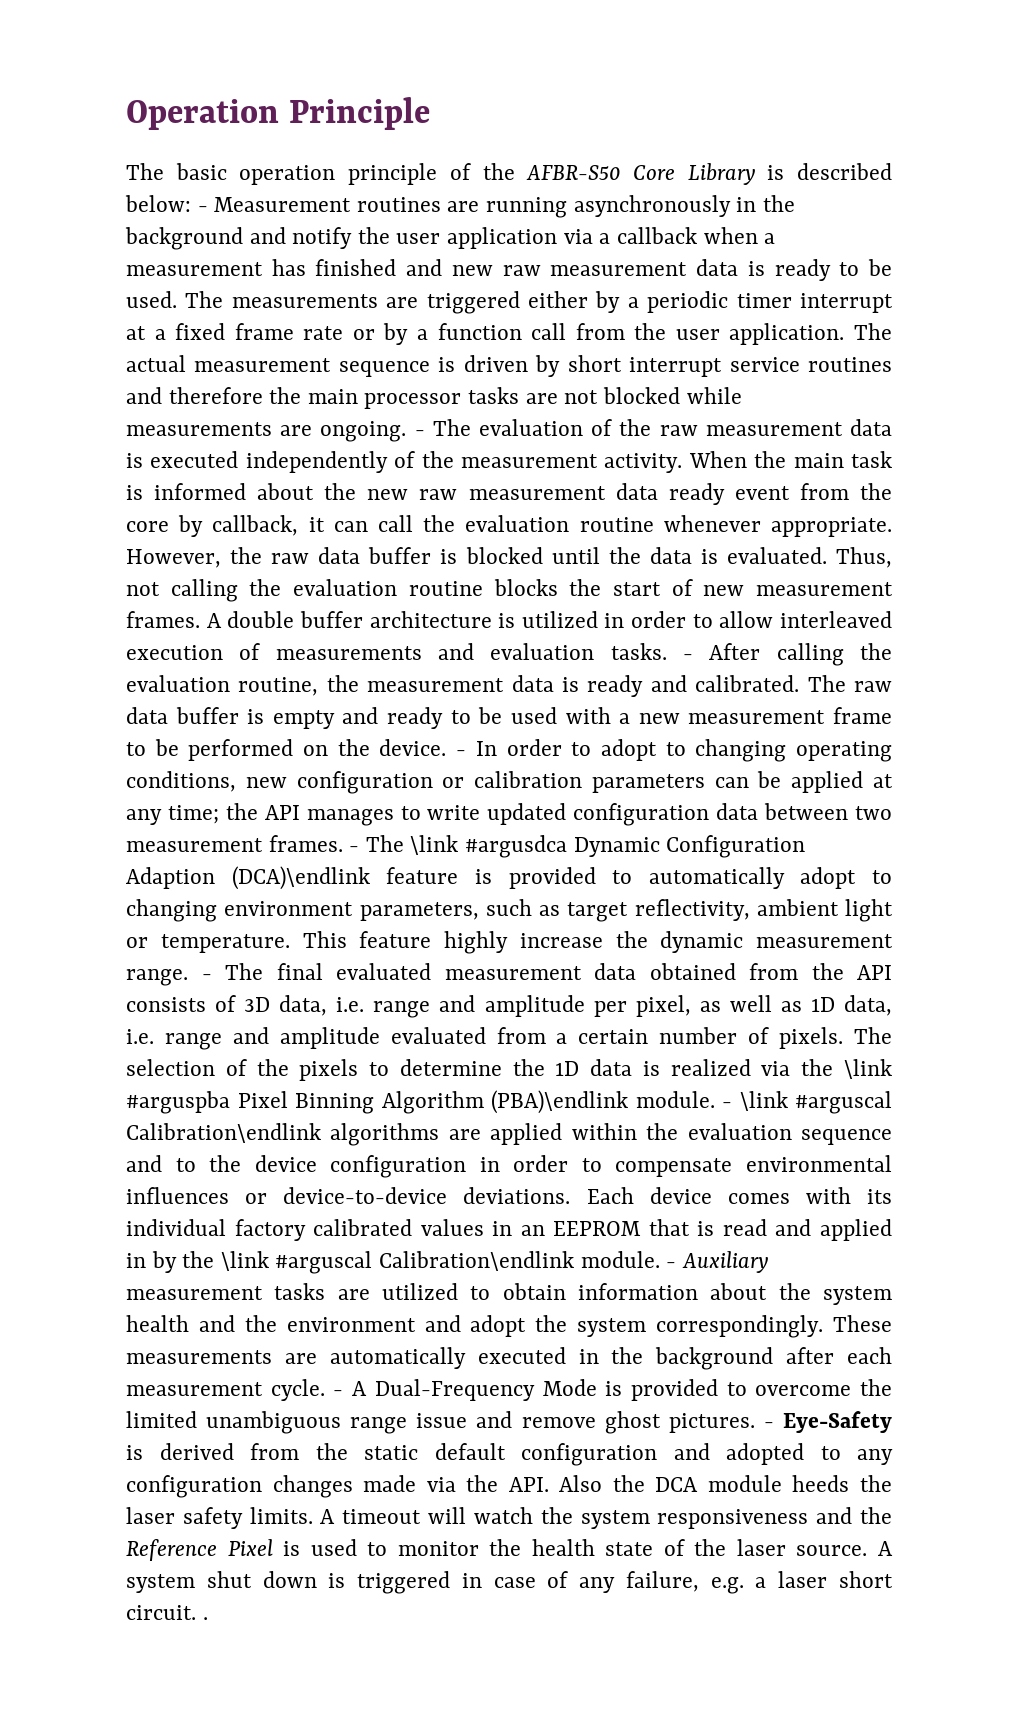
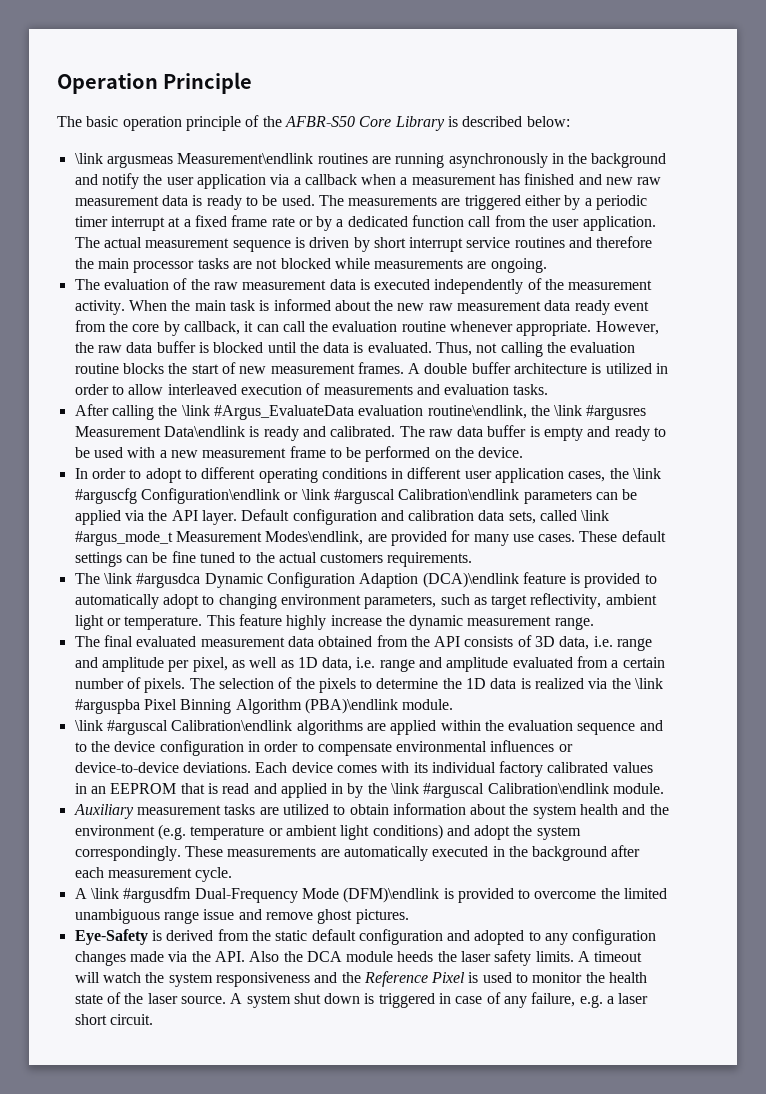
- The basic operation principle of the AFBR-S50 Core Library is described below: - Measurement routines are running asynchronously in the background and notify the user application via a callback when a measurement has finished and new raw measurement data is ready to be used.
+ The basic operation principle of the AFBR-S50 Core Library is described below:
+ \link argusmeas Measurement\endlink routines are running asynchronously in the background and notify the user application via a callback when a measurement has finished and new raw measurement data is ready to be used.
- The measurements are triggered either by a periodic timer interrupt at a fixed frame rate or by a function call from the user application.
+ The measurements are triggered either by a periodic timer interrupt at a fixed frame rate or by a dedicated function call from the user application.
- The actual measurement sequence is driven by short interrupt service routines and therefore the main processor tasks are not blocked while measurements are ongoing. - The evaluation of the raw measurement data is executed independently of the measurement activity.
+ The actual measurement sequence is driven by short interrupt service routines and therefore the main processor tasks are not blocked while measurements are ongoing.
+ The evaluation of the raw measurement data is executed independently of the measurement activity.
- A double buffer architecture is utilized in order to allow interleaved execution of measurements and evaluation tasks. - After calling the evaluation routine, the measurement data is ready and calibrated.
+ A double buffer architecture is utilized in order to allow interleaved execution of measurements and evaluation tasks.
+ After calling the \link #Argus_EvaluateData evaluation routine\endlink, the \link #argusres Measurement Data\endlink is ready and calibrated.
- The raw data buffer is empty and ready to be used with a new measurement frame to be performed on the device. - In order to adopt to changing operating conditions, new configuration or calibration parameters can be applied at any time; the API manages to write updated configuration data between two measurement frames. - The \link #argusdca Dynamic Configuration Adaption (DCA)\endlink feature is provided to automatically adopt to changing environment parameters, such as target reflectivity, ambient light or temperature.
+ The raw data buffer is empty and ready to be used with a new measurement frame to be performed on the device.
+ In order to adopt to different operating conditions in different user application cases, the \link #arguscfg Configuration\endlink or \link #arguscal Calibration\endlink parameters can be applied via the API layer. Default configuration and calibration data sets, called \link #argus_mode_t Measurement Modes\endlink, are provided for many use cases. These default settings can be fine tuned to the actual customers requirements.
+ The \link #argusdca Dynamic Configuration Adaption (DCA)\endlink feature is provided to automatically adopt to changing environment parameters, such as target reflectivity, ambient light or temperature.
- This feature highly increase the dynamic measurement range. - The final evaluated measurement data obtained from the API consists of 3D data, i.e. range and amplitude per pixel, as well as 1D data, i.e. range and amplitude evaluated from a certain number of pixels.
+ This feature highly increase the dynamic measurement range.
+ The final evaluated measurement data obtained from the API consists of 3D data, i.e. range and amplitude per pixel, as well as 1D data, i.e. range and amplitude evaluated from a certain number of pixels.
- The selection of the pixels to determine the 1D data is realized via the \link #arguspba Pixel Binning Algorithm (PBA)\endlink module. - \link #arguscal Calibration\endlink algorithms are applied within the evaluation sequence and to the device configuration in order to compensate environmental influences or device-to-device deviations.
+ The selection of the pixels to determine the 1D data is realized via the \link #arguspba Pixel Binning Algorithm (PBA)\endlink module.
+ \link #arguscal Calibration\endlink algorithms are applied within the evaluation sequence and to the device configuration in order to compensate environmental influences or device-to-device deviations.
- Each device comes with its individual factory calibrated values in an EEPROM that is read and applied in by the \link #arguscal Calibration\endlink module. - Auxiliary measurement tasks are utilized to obtain information about the system health and the environment and adopt the system correspondingly.
+ Each device comes with its individual factory calibrated values in an EEPROM that is read and applied in by the \link #arguscal Calibration\endlink module.
+ Auxiliary measurement tasks are utilized to obtain information about the system health and the environment (e.g. temperature or ambient light conditions) and adopt the system correspondingly.
- These measurements are automatically executed in the background after each measurement cycle. - A Dual-Frequency Mode is provided to overcome the limited unambiguous range issue and remove ghost pictures. - Eye-Safety is derived from the static default configuration and adopted to any configuration changes made via the API. Also the DCA module heeds the laser safety limits.
+ These measurements are automatically executed in the background after each measurement cycle.
+ A \link #argusdfm Dual-Frequency Mode (DFM)\endlink is provided to overcome the limited unambiguous range issue and remove ghost pictures.
+ Eye-Safety is derived from the static default configuration and adopted to any configuration changes made via the API. Also the DCA module heeds the laser safety limits.
- A system shut down is triggered in case of any failure, e.g. a laser short circuit. .
+ A system shut down is triggered in case of any failure, e.g. a laser short circuit.

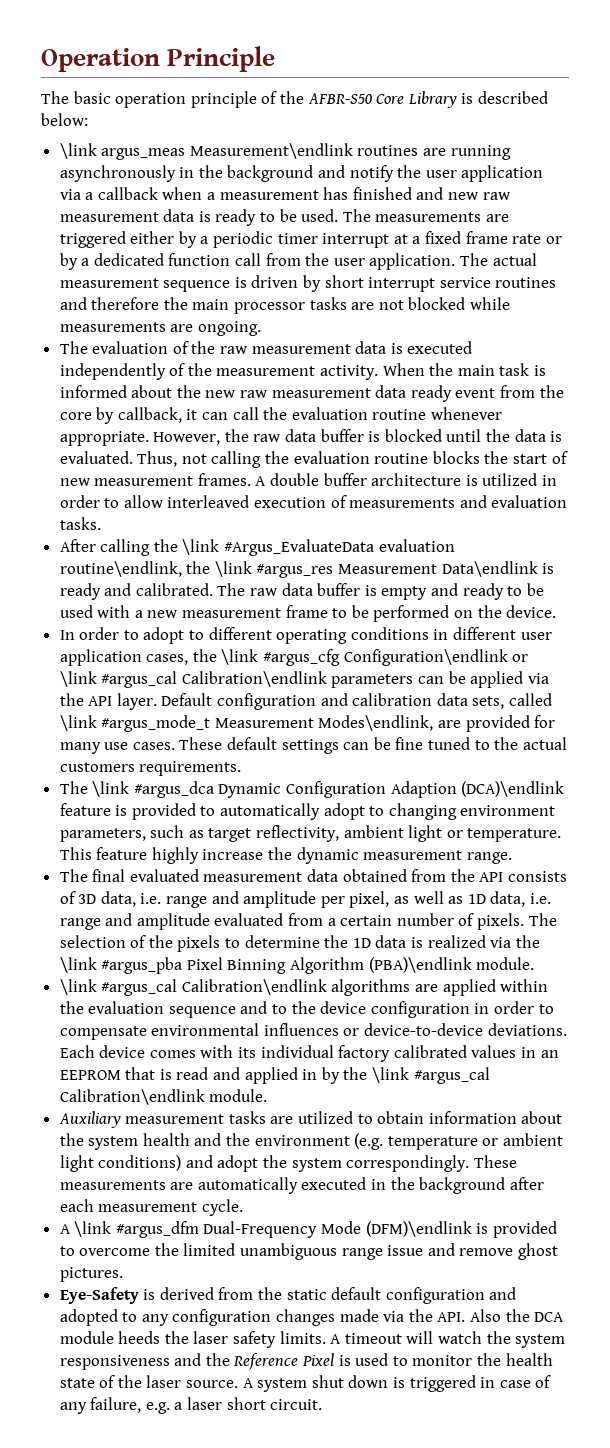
- \link argusmeas Measurement\endlink routines are running asynchronously in the background and notify the user application via a callback when a measurement has finished and new raw measurement data is ready to be used.
+ \link argus_meas Measurement\endlink routines are running asynchronously in the background and notify the user application via a callback when a measurement has finished and new raw measurement data is ready to be used.
- After calling the \link #Argus_EvaluateData evaluation routine\endlink, the \link #argusres Measurement Data\endlink is ready and calibrated.
+ After calling the \link #Argus_EvaluateData evaluation routine\endlink, the \link #argus_res Measurement Data\endlink is ready and calibrated.
- In order to adopt to different operating conditions in different user application cases, the \link #arguscfg Configuration\endlink or \link #arguscal Calibration\endlink parameters can be applied via the API layer.
+ In order to adopt to different operating conditions in different user application cases, the \link #argus_cfg Configuration\endlink or \link #argus_cal Calibration\endlink parameters can be applied via the API layer.
- The \link #argusdca Dynamic Configuration Adaption (DCA)\endlink feature is provided to automatically adopt to changing environment parameters, such as target reflectivity, ambient light or temperature.
+ The \link #argus_dca Dynamic Configuration Adaption (DCA)\endlink feature is provided to automatically adopt to changing environment parameters, such as target reflectivity, ambient light or temperature.
- The selection of the pixels to determine the 1D data is realized via the \link #arguspba Pixel Binning Algorithm (PBA)\endlink module.
+ The selection of the pixels to determine the 1D data is realized via the \link #argus_pba Pixel Binning Algorithm (PBA)\endlink module.
- \link #arguscal Calibration\endlink algorithms are applied within the evaluation sequence and to the device configuration in order to compensate environmental influences or device-to-device deviations.
+ \link #argus_cal Calibration\endlink algorithms are applied within the evaluation sequence and to the device configuration in order to compensate environmental influences or device-to-device deviations.
- Each device comes with its individual factory calibrated values in an EEPROM that is read and applied in by the \link #arguscal Calibration\endlink module.
+ Each device comes with its individual factory calibrated values in an EEPROM that is read and applied in by the \link #argus_cal Calibration\endlink module.
- A \link #argusdfm Dual-Frequency Mode (DFM)\endlink is provided to overcome the limited unambiguous range issue and remove ghost pictures.
+ A \link #argus_dfm Dual-Frequency Mode (DFM)\endlink is provided to overcome the limited unambiguous range issue and remove ghost pictures.

